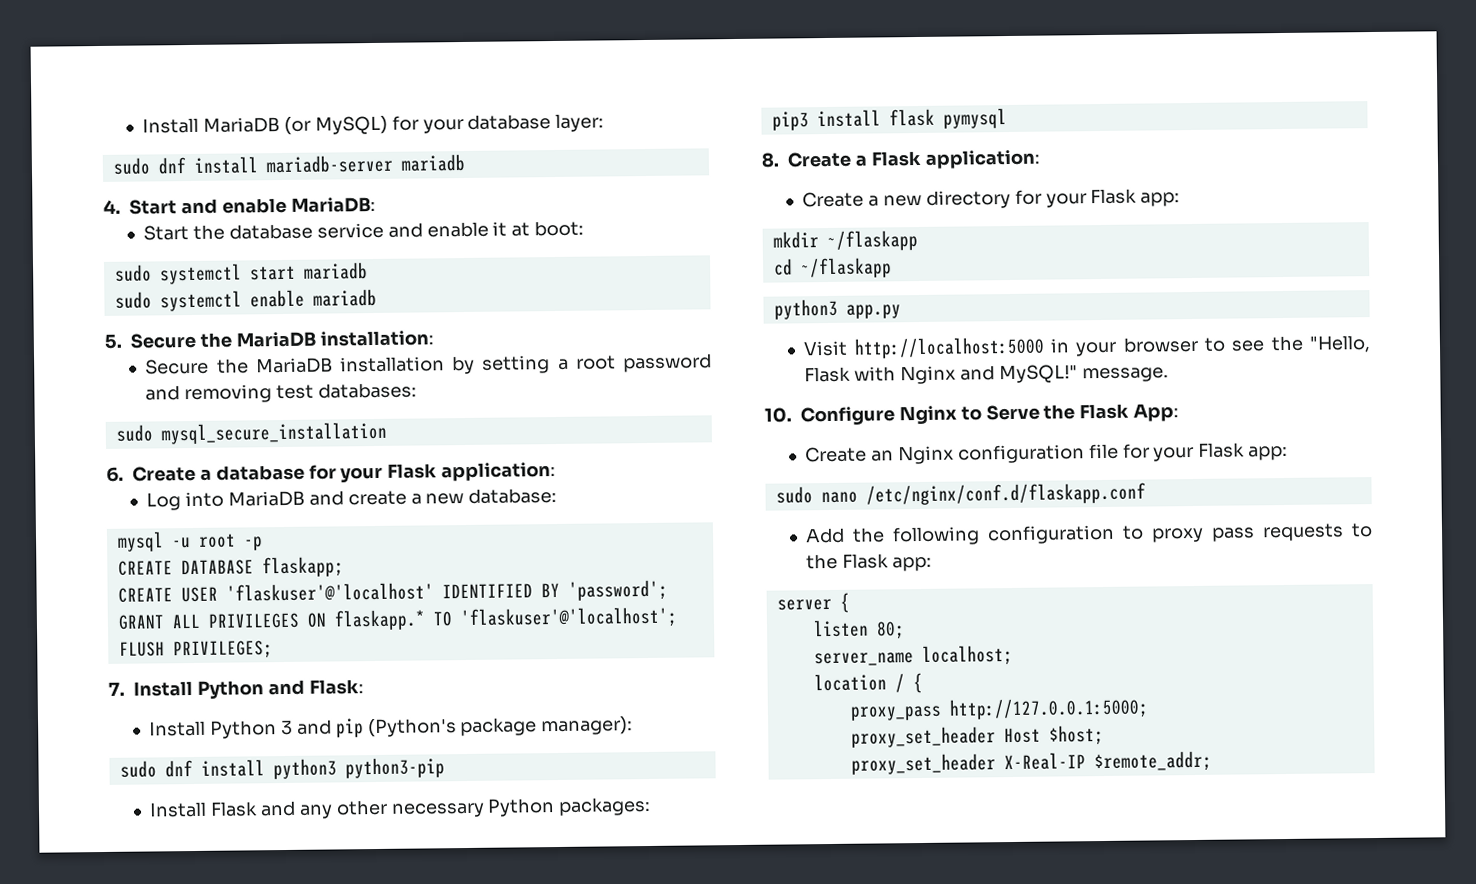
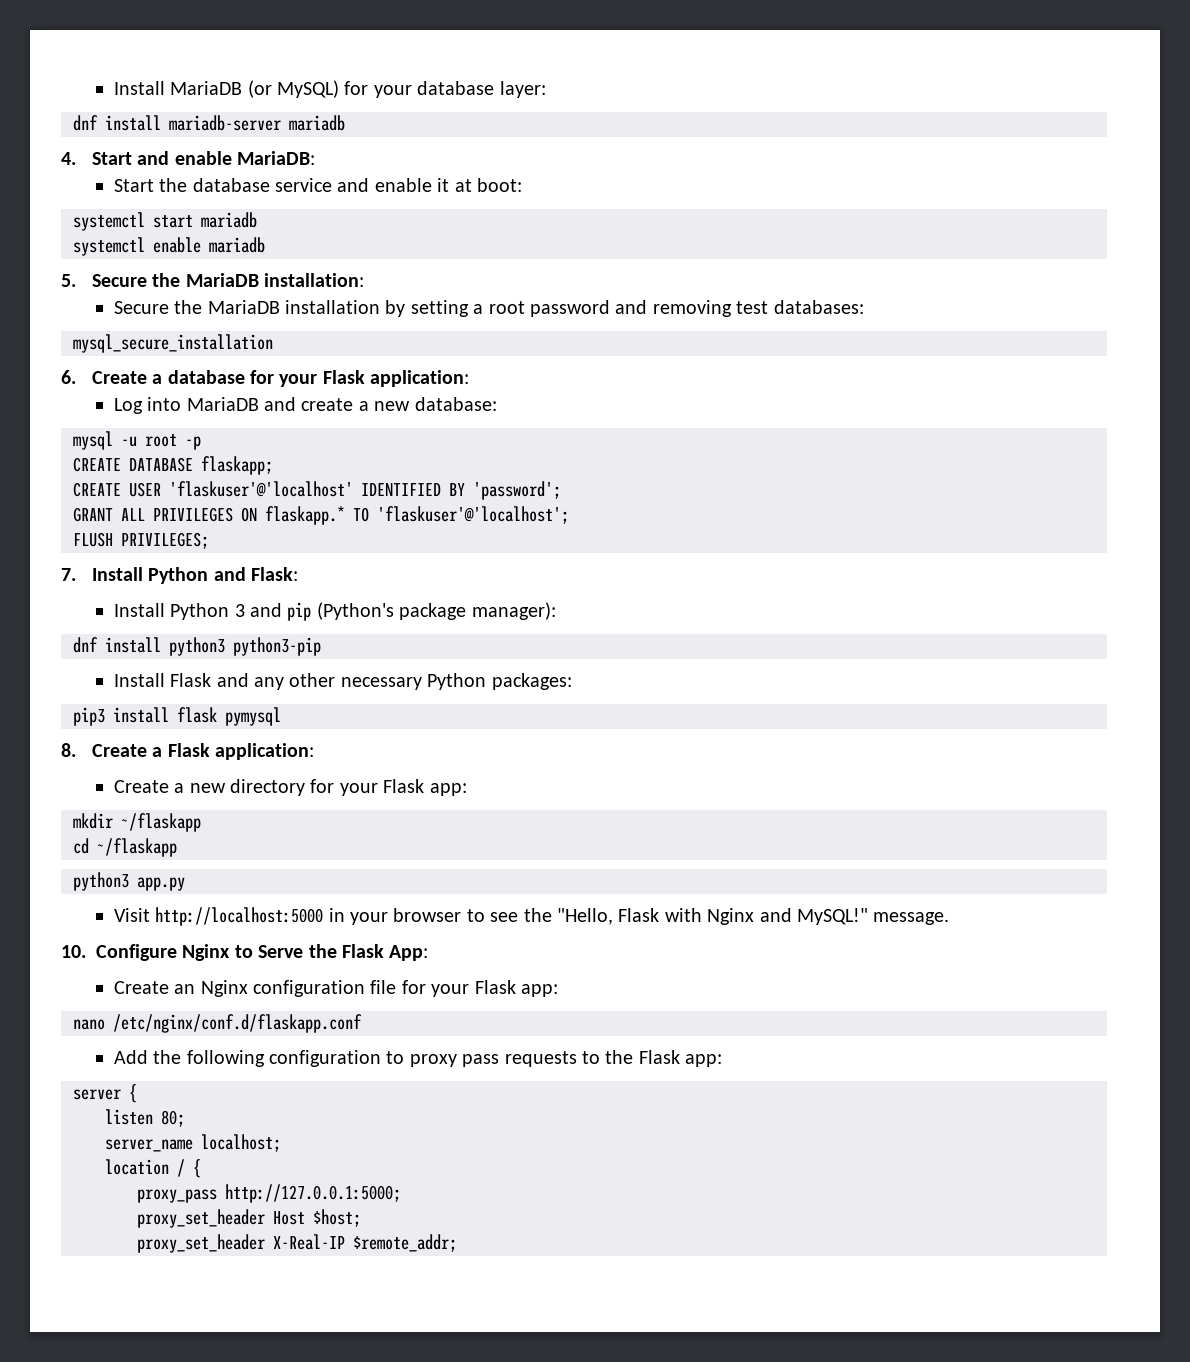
- sudo dnf install mariadb-server mariadb
+ dnf install mariadb-server mariadb
- sudo systemctl start mariadb
+ systemctl start mariadb
- sudo systemctl enable mariadb
+ systemctl enable mariadb
- sudo mysql_secure_installation
+ mysql_secure_installation
- sudo dnf install python3 python3-pip
+ dnf install python3 python3-pip
- sudo nano /etc/nginx/conf.d/flaskapp.conf
+ nano /etc/nginx/conf.d/flaskapp.conf

